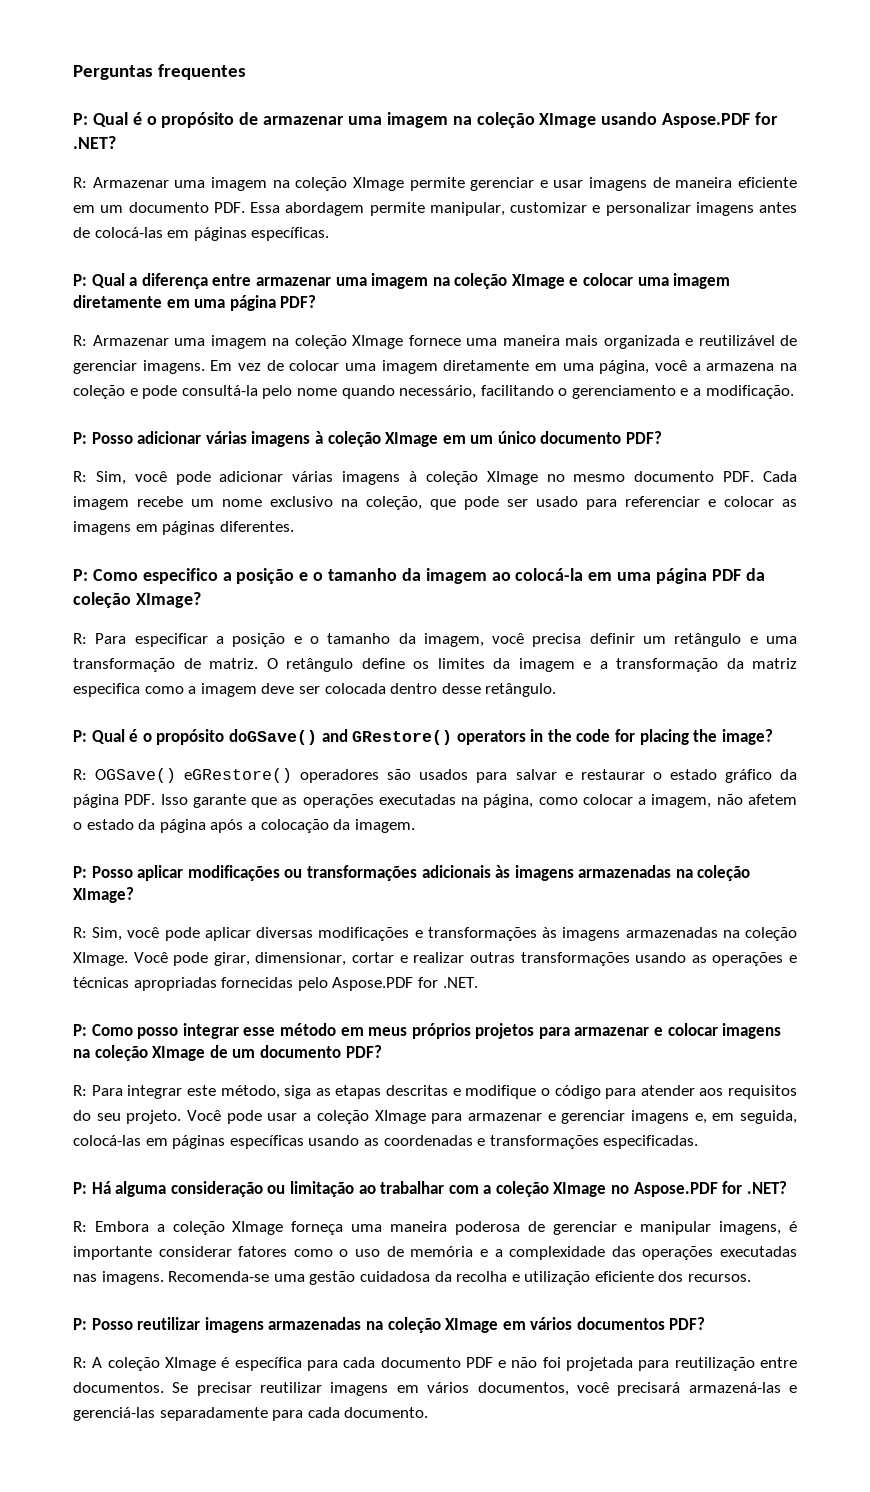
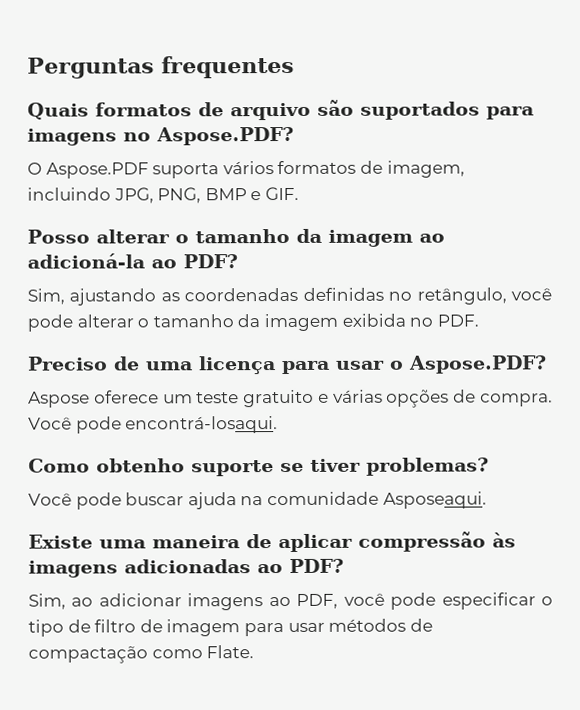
- P: Qual é o propósito de armazenar uma imagem na coleção XImage usando Aspose.PDF for .NET?
- R: Armazenar uma imagem na coleção XImage permite gerenciar e usar imagens de maneira eficiente em um documento PDF. Essa abordagem permite manipular, customizar e personalizar imagens antes de colocá-las em páginas específicas.
- P: Qual a diferença entre armazenar uma imagem na coleção XImage e colocar uma imagem diretamente em uma página PDF?
- R: Armazenar uma imagem na coleção XImage fornece uma maneira mais organizada e reutilizável de gerenciar imagens. Em vez de colocar uma imagem diretamente em uma página, você a armazena na coleção e pode consultá-la pelo nome quando necessário, facilitando o gerenciamento e a modificação.
- P: Posso adicionar várias imagens à coleção XImage em um único documento PDF?
- R: Sim, você pode adicionar várias imagens à coleção XImage no mesmo documento PDF. Cada imagem recebe um nome exclusivo na coleção, que pode ser usado para referenciar e colocar as imagens em páginas diferentes.
- P: Como especifico a posição e o tamanho da imagem ao colocá-la em uma página PDF da coleção XImage?
- R: Para especificar a posição e o tamanho da imagem, você precisa definir um retângulo e uma transformação de matriz. O retângulo define os limites da imagem e a transformação da matriz especifica como a imagem deve ser colocada dentro desse retângulo.
- P: Qual é o propósito doGSave() and GRestore() operators in the code for placing the image?
- R: OGSave() eGRestore() operadores são usados para salvar e restaurar o estado gráfico da página PDF. Isso garante que as operações executadas na página, como colocar a imagem, não afetem o estado da página após a colocação da imagem.
- P: Posso aplicar modificações ou transformações adicionais às imagens armazenadas na coleção XImage?
- R: Sim, você pode aplicar diversas modificações e transformações às imagens armazenadas na coleção XImage. Você pode girar, dimensionar, cortar e realizar outras transformações usando as operações e técnicas apropriadas fornecidas pelo Aspose.PDF for .NET.
- P: Como posso integrar esse método em meus próprios projetos para armazenar e colocar imagens na coleção XImage de um documento PDF?
- R: Para integrar este método, siga as etapas descritas e modifique o código para atender aos requisitos do seu projeto. Você pode usar a coleção XImage para armazenar e gerenciar imagens e, em seguida, colocá-las em páginas específicas usando as coordenadas e transformações especificadas.
- P: Há alguma consideração ou limitação ao trabalhar com a coleção XImage no Aspose.PDF for .NET?
- R: Embora a coleção XImage forneça uma maneira poderosa de gerenciar e manipular imagens, é importante considerar fatores como o uso de memória e a complexidade das operações executadas nas imagens. Recomenda-se uma gestão cuidadosa da recolha e utilização eficiente dos recursos.
- P: Posso reutilizar imagens armazenadas na coleção XImage em vários documentos PDF?
- R: A coleção XImage é específica para cada documento PDF e não foi projetada para reutilização entre documentos. Se precisar reutilizar imagens em vários documentos, você precisará armazená-las e gerenciá-las separadamente para cada documento.
+ Quais formatos de arquivo são suportados para imagens no Aspose.PDF?
+ O Aspose.PDF suporta vários formatos de imagem, incluindo JPG, PNG, BMP e GIF.
+ Posso alterar o tamanho da imagem ao adicioná-la ao PDF?
+ Sim, ajustando as coordenadas definidas no retângulo, você pode alterar o tamanho da imagem exibida no PDF.
+ Preciso de uma licença para usar o Aspose.PDF?
+ Aspose oferece um teste gratuito e várias opções de compra. Você pode encontrá-losaqui.
+ Como obtenho suporte se tiver problemas?
+ Você pode buscar ajuda na comunidade Asposeaqui.
+ Existe uma maneira de aplicar compressão às imagens adicionadas ao PDF?
+ Sim, ao adicionar imagens ao PDF, você pode especificar o tipo de filtro de imagem para usar métodos de compactação como Flate.

